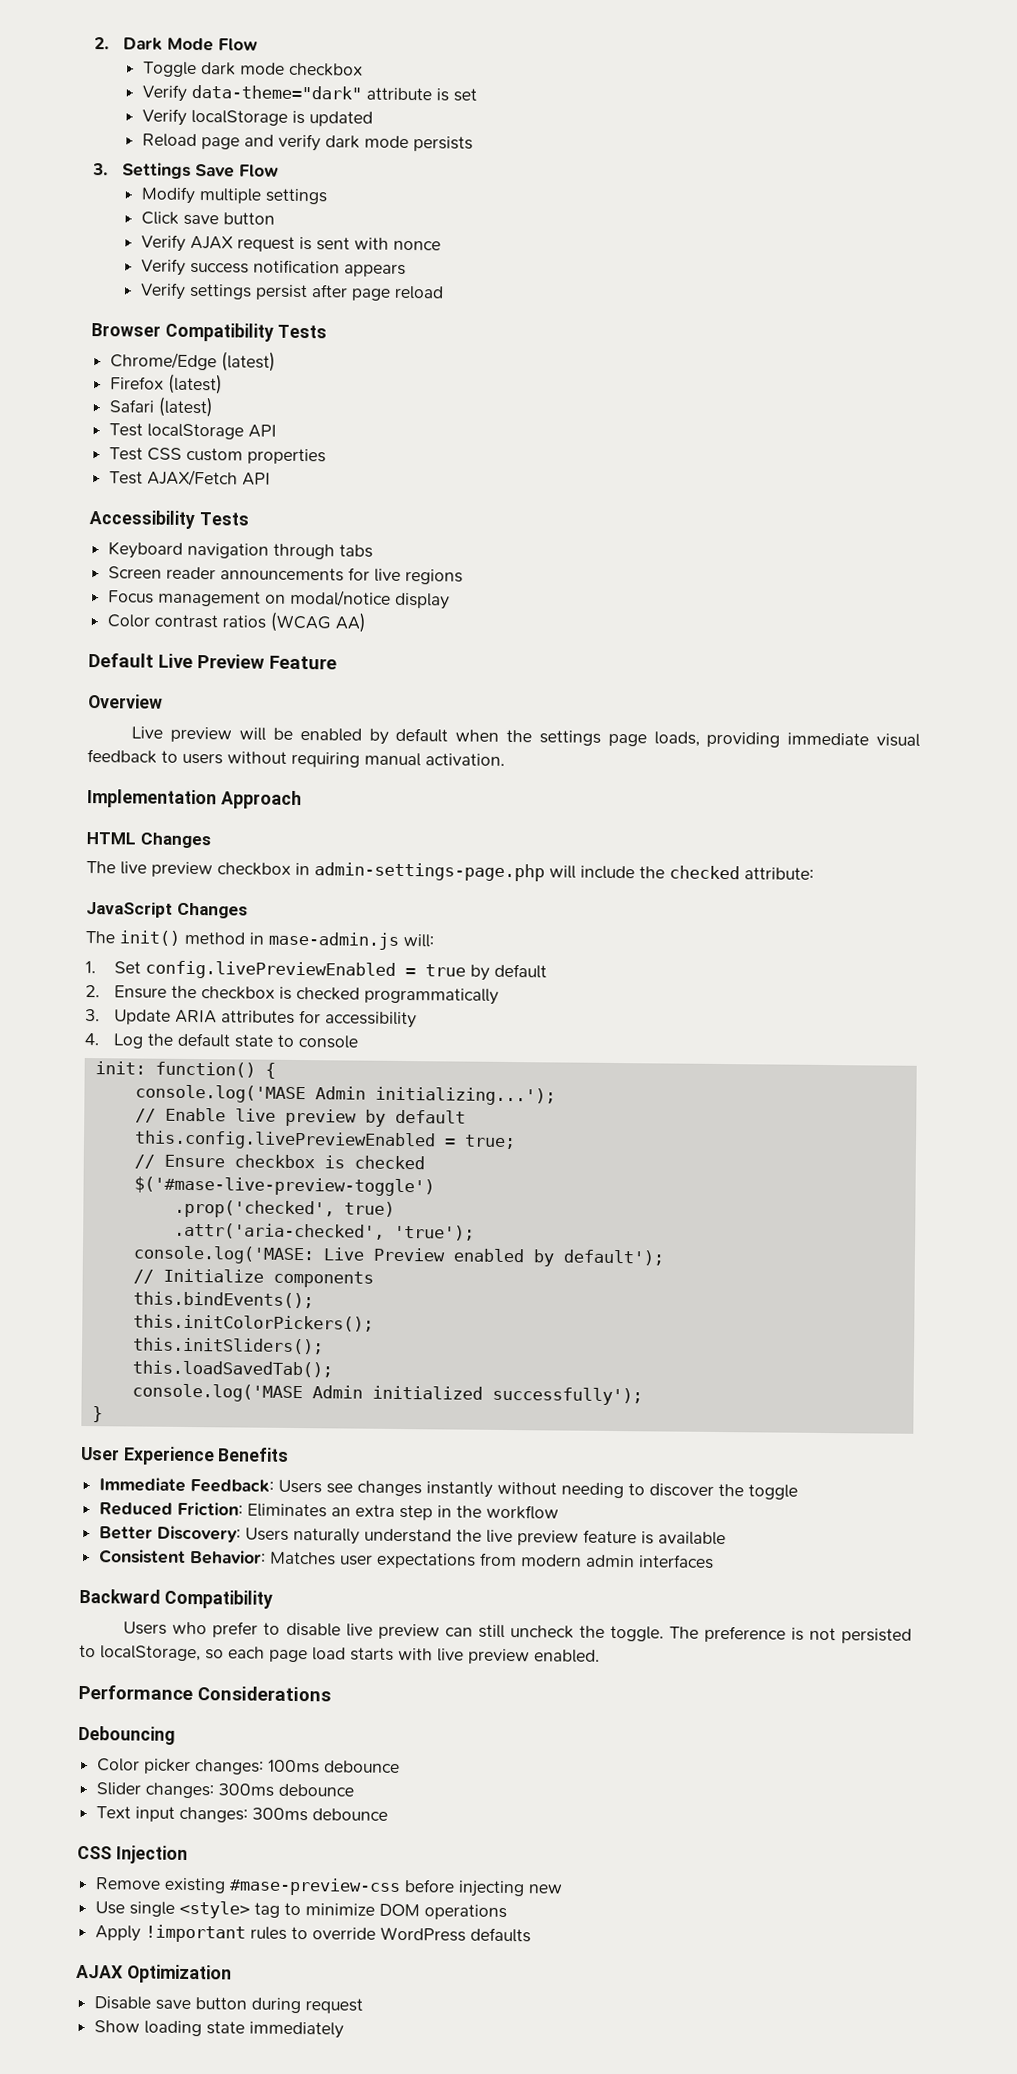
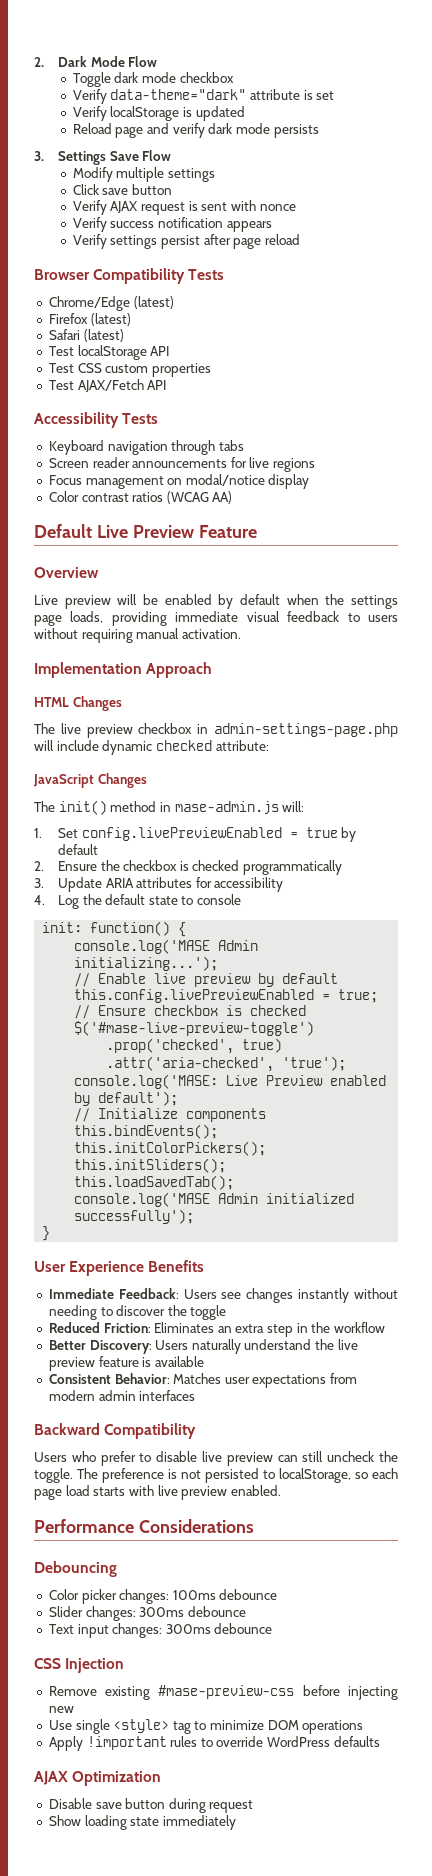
- The live preview checkbox in admin-settings-page.php will include the checked attribute:
+ The live preview checkbox in admin-settings-page.php will include dynamic checked attribute:

